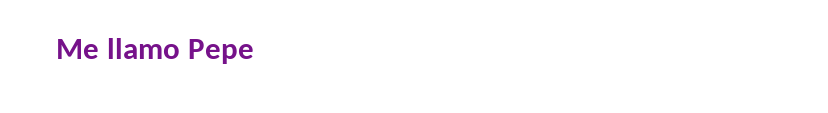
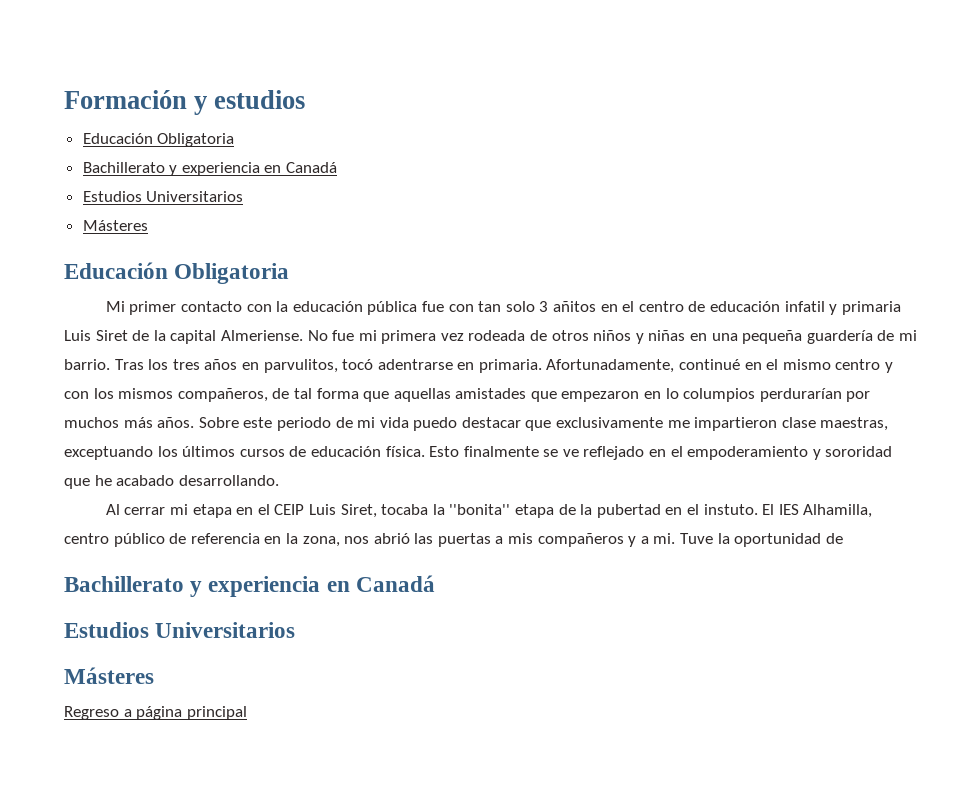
- Me llamo Pepe
+ Formación y estudios
+ Educación Obligatoria
+ Bachillerato y experiencia en Canadá
+ Estudios Universitarios
+ Másteres
+ Educación Obligatoria
+ Mi primer contacto con la educación pública fue con tan solo 3 añitos en el centro de educación infatil y primaria Luis Siret de la capital Almeriense. No fue mi primera vez rodeada de otros niños y niñas en una pequeña guardería de mi barrio. Tras los tres años en parvulitos, tocó adentrarse en primaria. Afortunadamente, continué en el mismo centro y con los mismos compañeros, de tal forma que aquellas amistades que empezaron en lo columpios perdurarían por muchos más años. Sobre este periodo de mi vida puedo destacar que exclusivamente me impartieron clase maestras, exceptuando los últimos cursos de educación física. Esto finalmente se ve reflejado en el empoderamiento y sororidad que he acabado desarrollando.
+ Al cerrar mi etapa en el CEIP Luis Siret, tocaba la ''bonita'' etapa de la pubertad en el instuto. El IES Alhamilla, centro público de referencia en la zona, nos abrió las puertas a mis compañeros y a mi. Tuve la oportunidad de
+ Bachillerato y experiencia en Canadá
+ Estudios Universitarios
+ Másteres
+ Regreso a página principal

